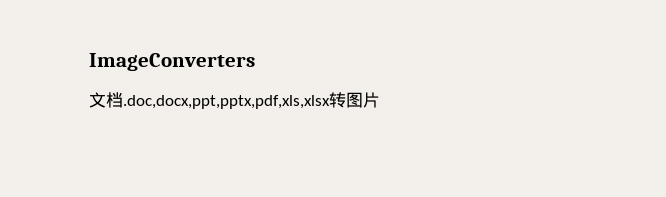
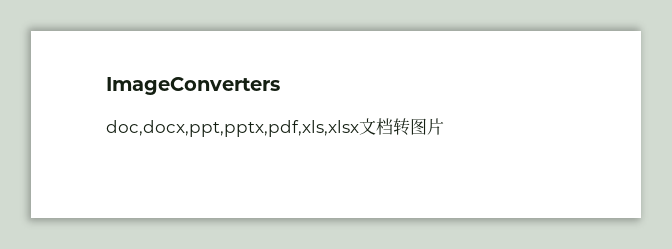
- 文档.doc,docx,ppt,pptx,pdf,xls,xlsx转图片
+ doc,docx,ppt,pptx,pdf,xls,xlsx文档转图片

